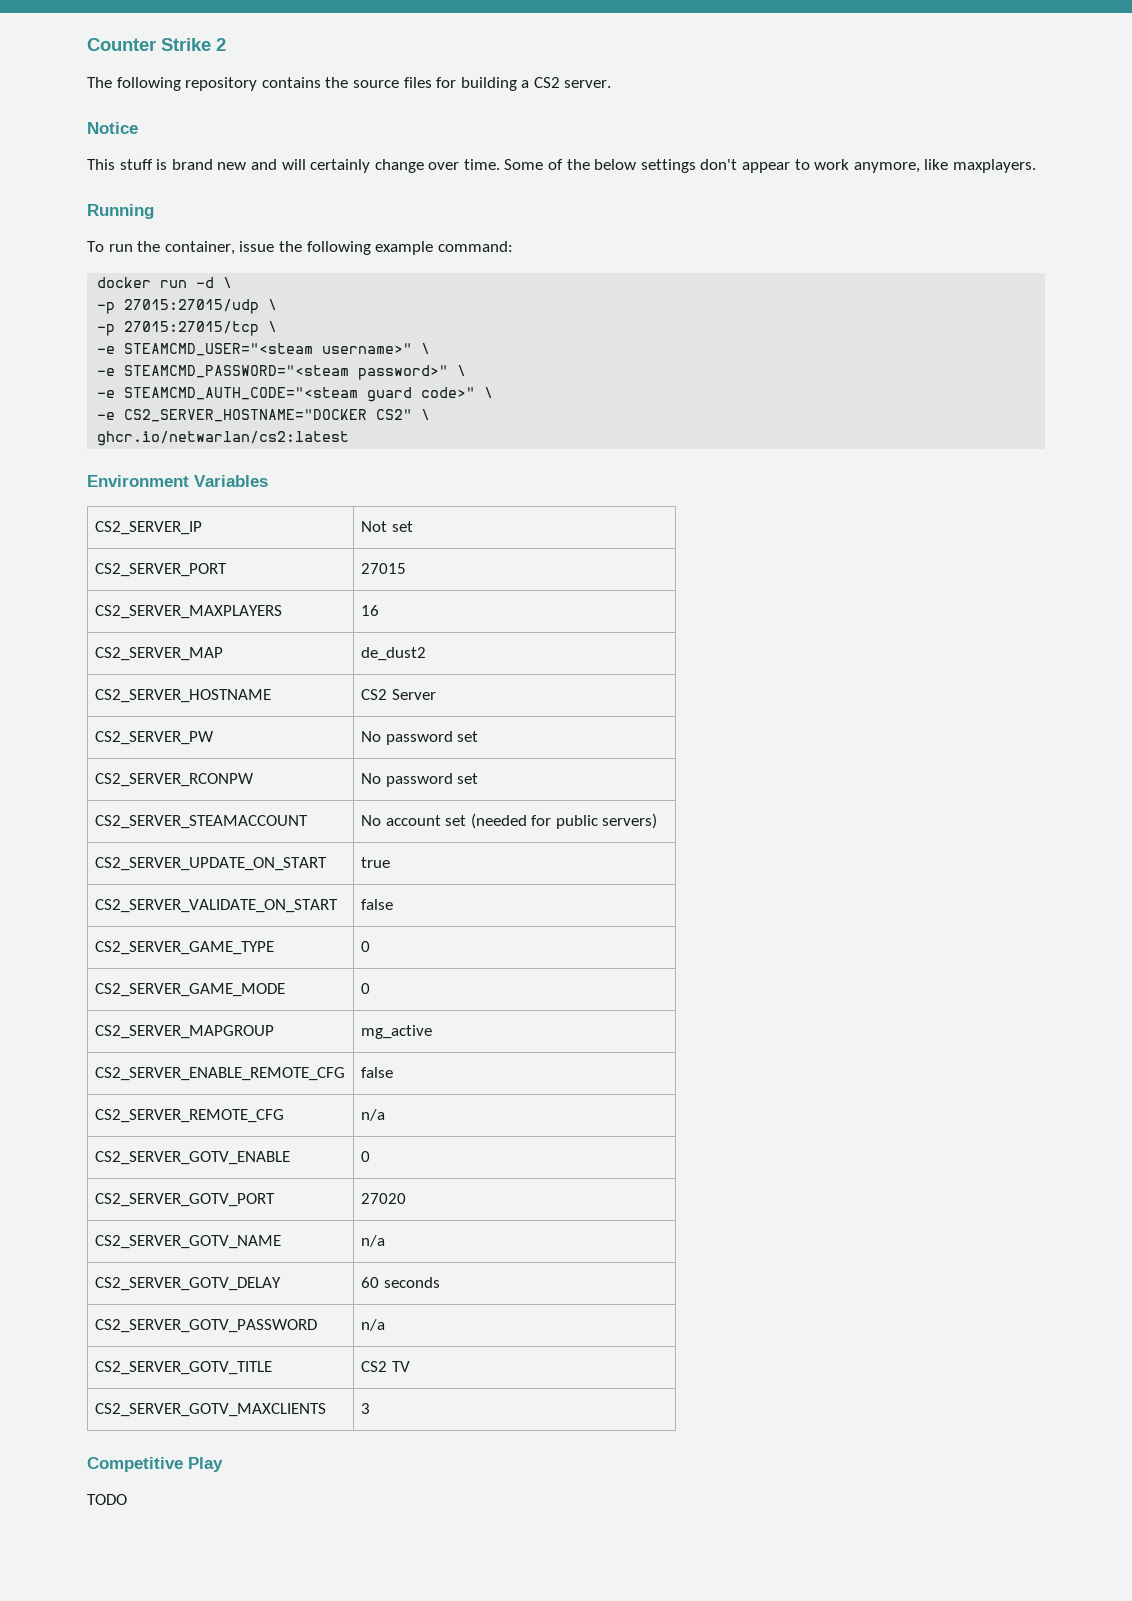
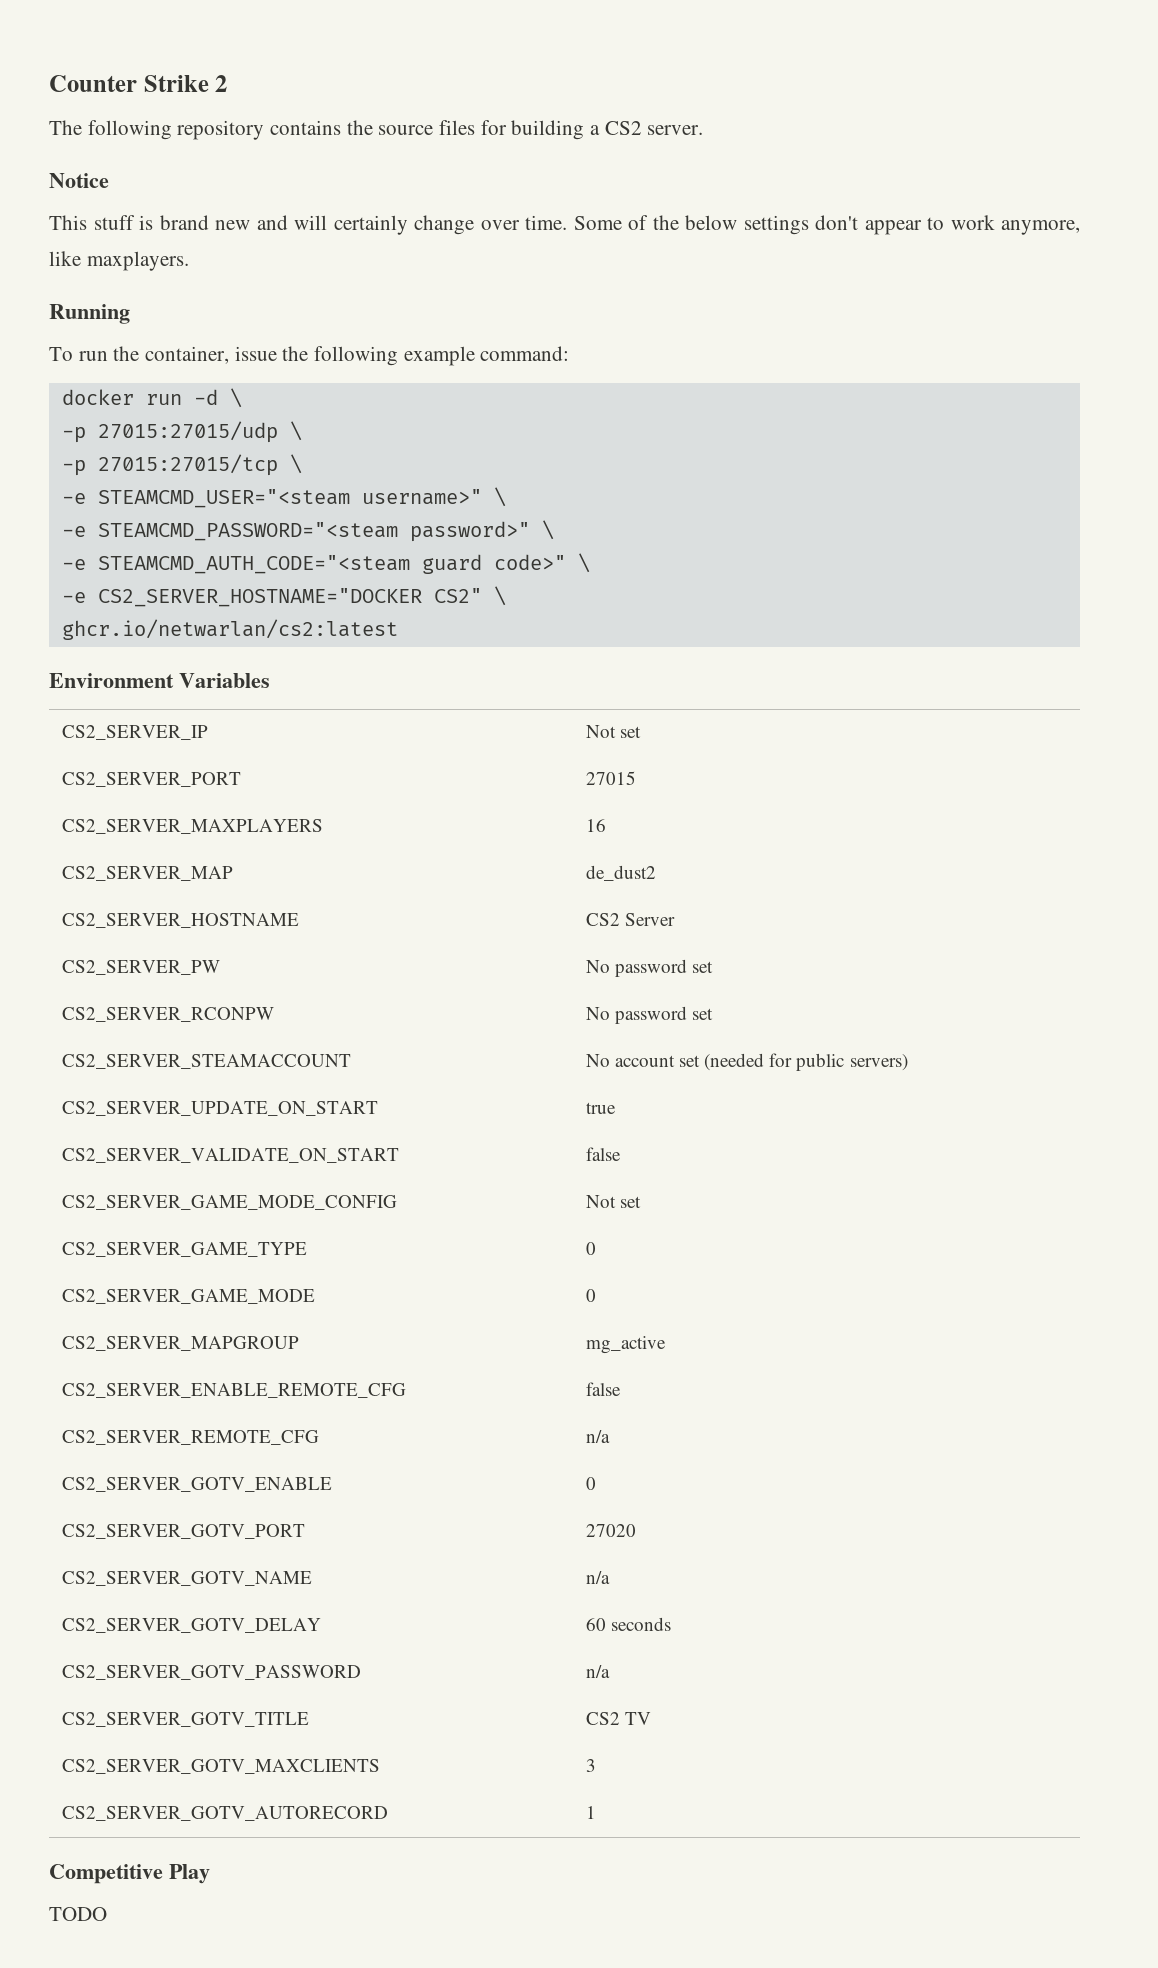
+ CS2_SERVER_GAME_MODE_CONFIG | Not set
+ CS2_SERVER_GOTV_AUTORECORD | 1

